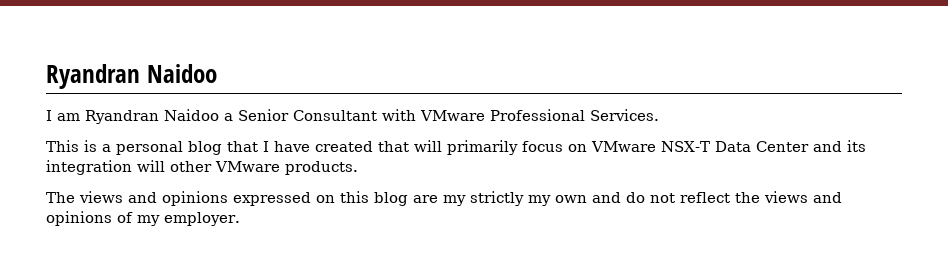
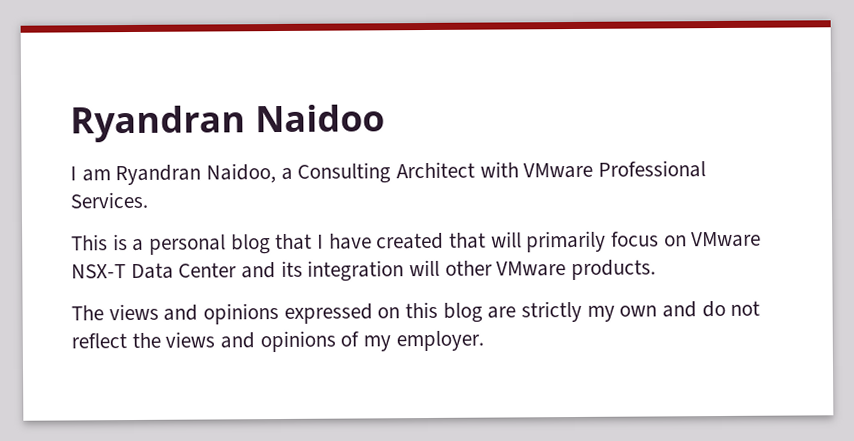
- I am Ryandran Naidoo a Senior Consultant with VMware Professional Services.
+ I am Ryandran Naidoo, a Consulting Architect with VMware Professional Services.
- The views and opinions expressed on this blog are my strictly my own and do not reflect the views and opinions of my employer.
+ The views and opinions expressed on this blog are strictly my own and do not reflect the views and opinions of my employer.

